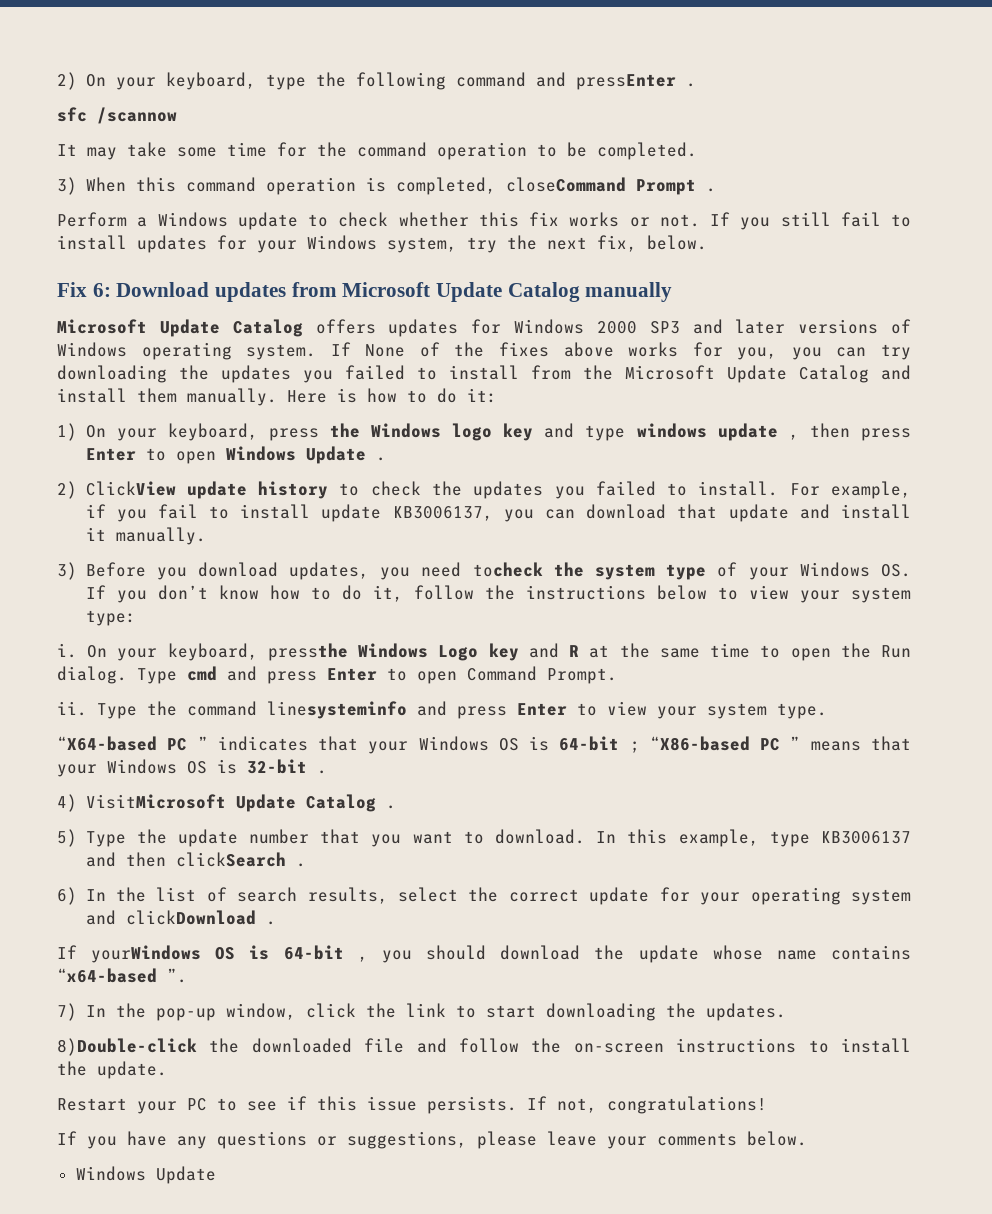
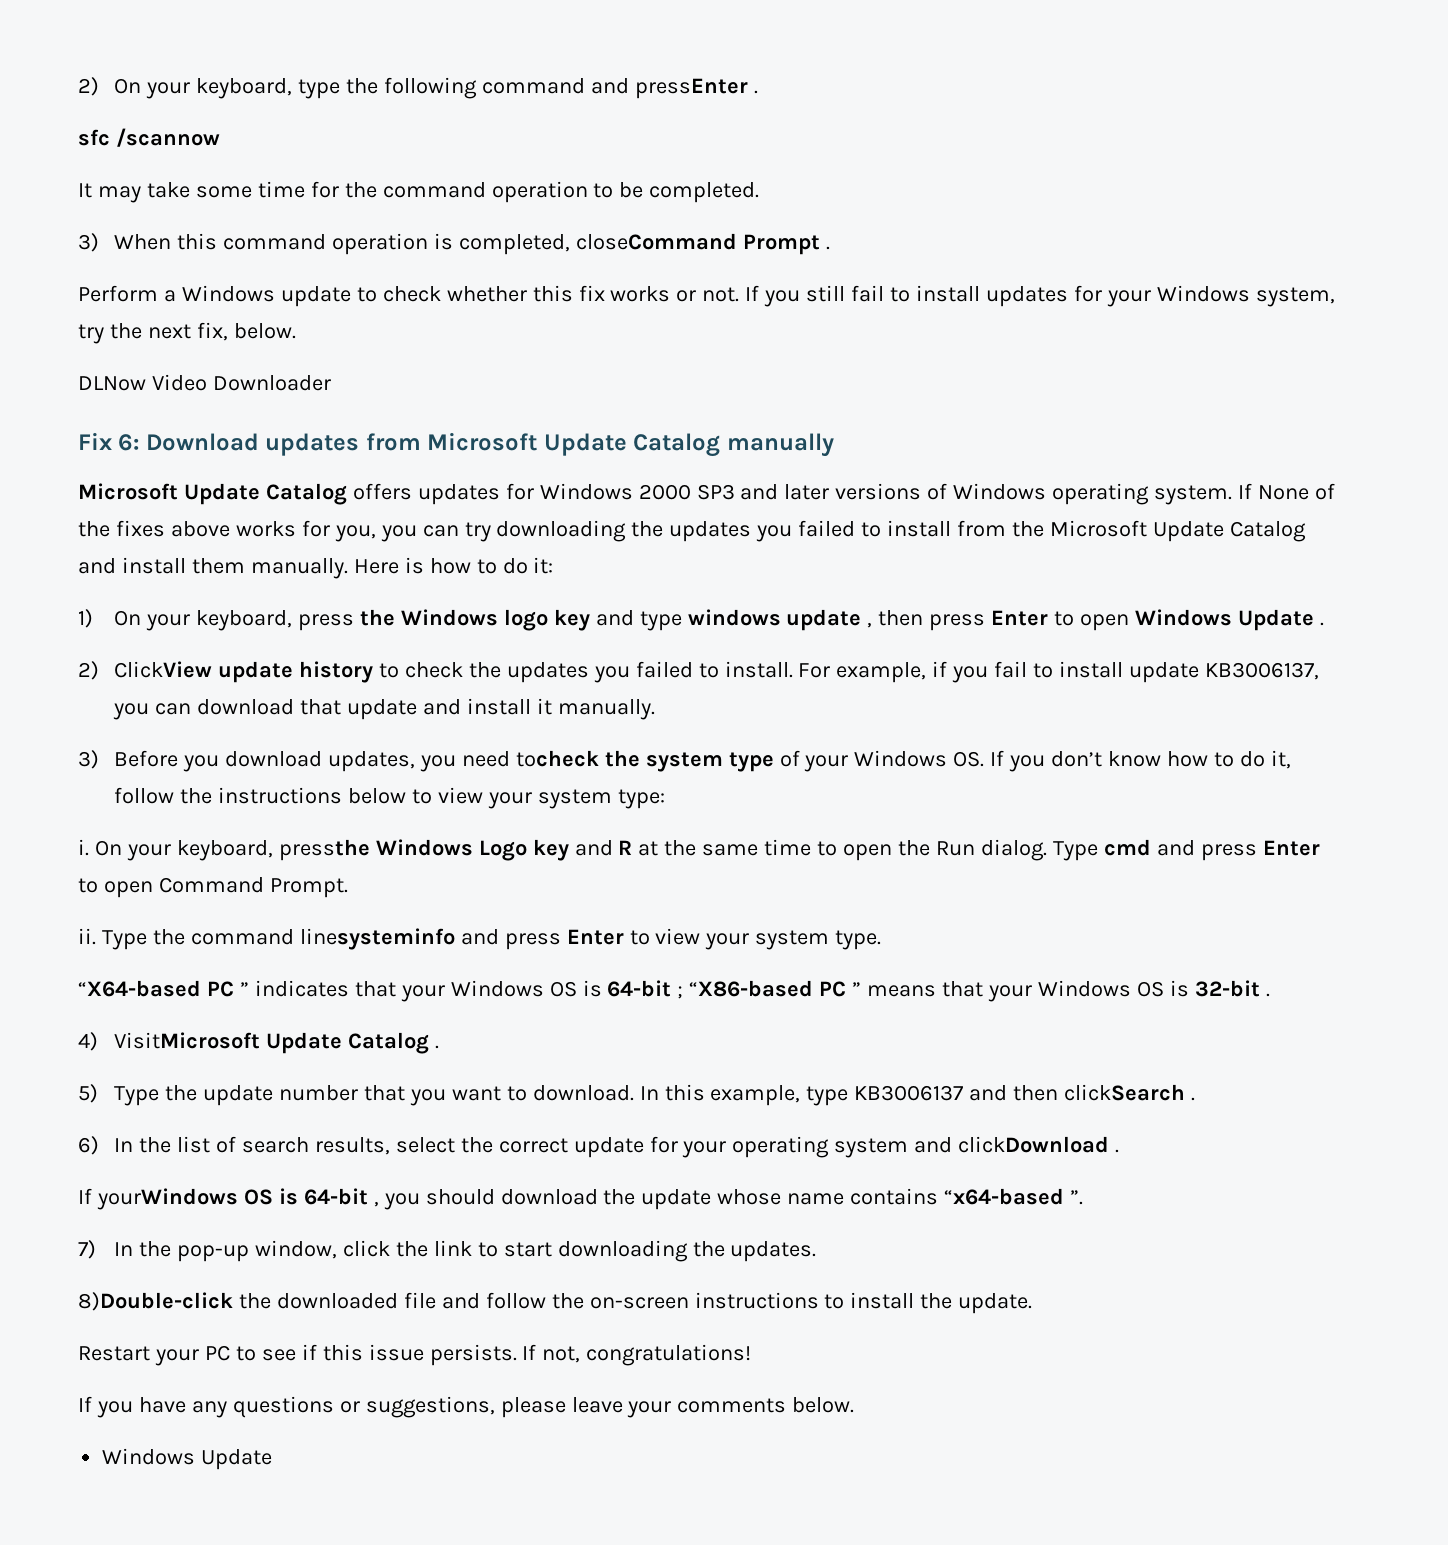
+ DLNow Video Downloader

